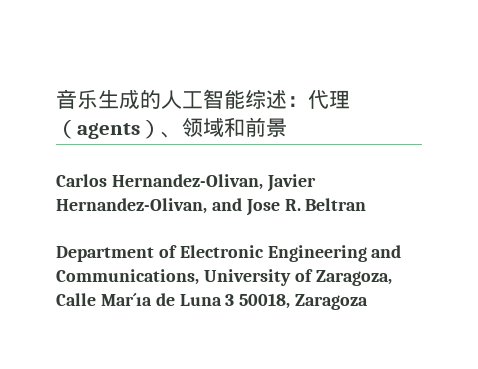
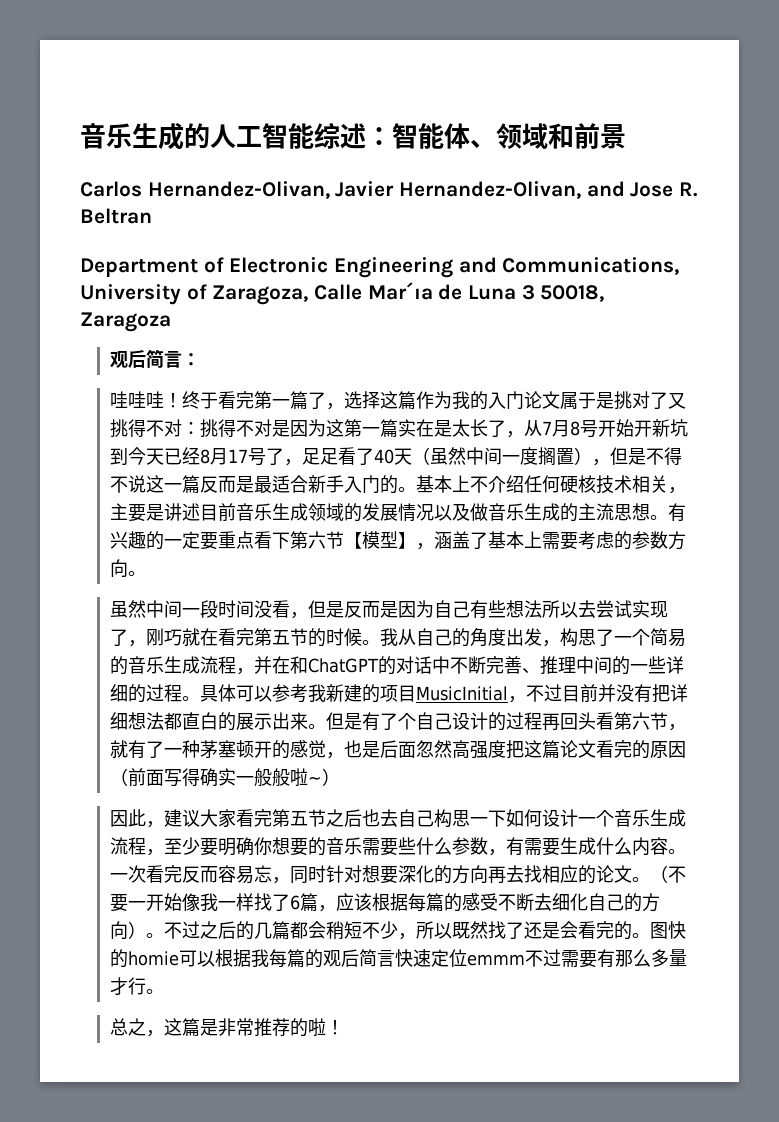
- 音乐生成的人工智能综述：代理（agents）、领域和前景
+ 音乐生成的人工智能综述：智能体、领域和前景
+ 观后简言：
+ 哇哇哇！终于看完第一篇了，选择这篇作为我的入门论文属于是挑对了又挑得不对：挑得不对是因为这第一篇实在是太长了，从7月8号开始开新坑到今天已经8月17号了，足足看了40天（虽然中间一度搁置），但是不得不说这一篇反而是最适合新手入门的。基本上不介绍任何硬核技术相关，主要是讲述目前音乐生成领域的发展情况以及做音乐生成的主流思想。有兴趣的一定要重点看下第六节【模型】，涵盖了基本上需要考虑的参数方向。
+ 虽然中间一段时间没看，但是反而是因为自己有些想法所以去尝试实现了，刚巧就在看完第五节的时候。我从自己的角度出发，构思了一个简易的音乐生成流程，并在和ChatGPT的对话中不断完善、推理中间的一些详细的过程。具体可以参考我新建的项目MusicInitial，不过目前并没有把详细想法都直白的展示出来。但是有了个自己设计的过程再回头看第六节，就有了一种茅塞顿开的感觉，也是后面忽然高强度把这篇论文看完的原因（前面写得确实一般般啦~）
+ 因此，建议大家看完第五节之后也去自己构思一下如何设计一个音乐生成流程，至少要明确你想要的音乐需要些什么参数，有需要生成什么内容。一次看完反而容易忘，同时针对想要深化的方向再去找相应的论文。（不要一开始像我一样找了6篇，应该根据每篇的感受不断去细化自己的方向）。不过之后的几篇都会稍短不少，所以既然找了还是会看完的。图快的homie可以根据我每篇的观后简言快速定位emmm不过需要有那么多量才行。
+ 总之，这篇是非常推荐的啦！

